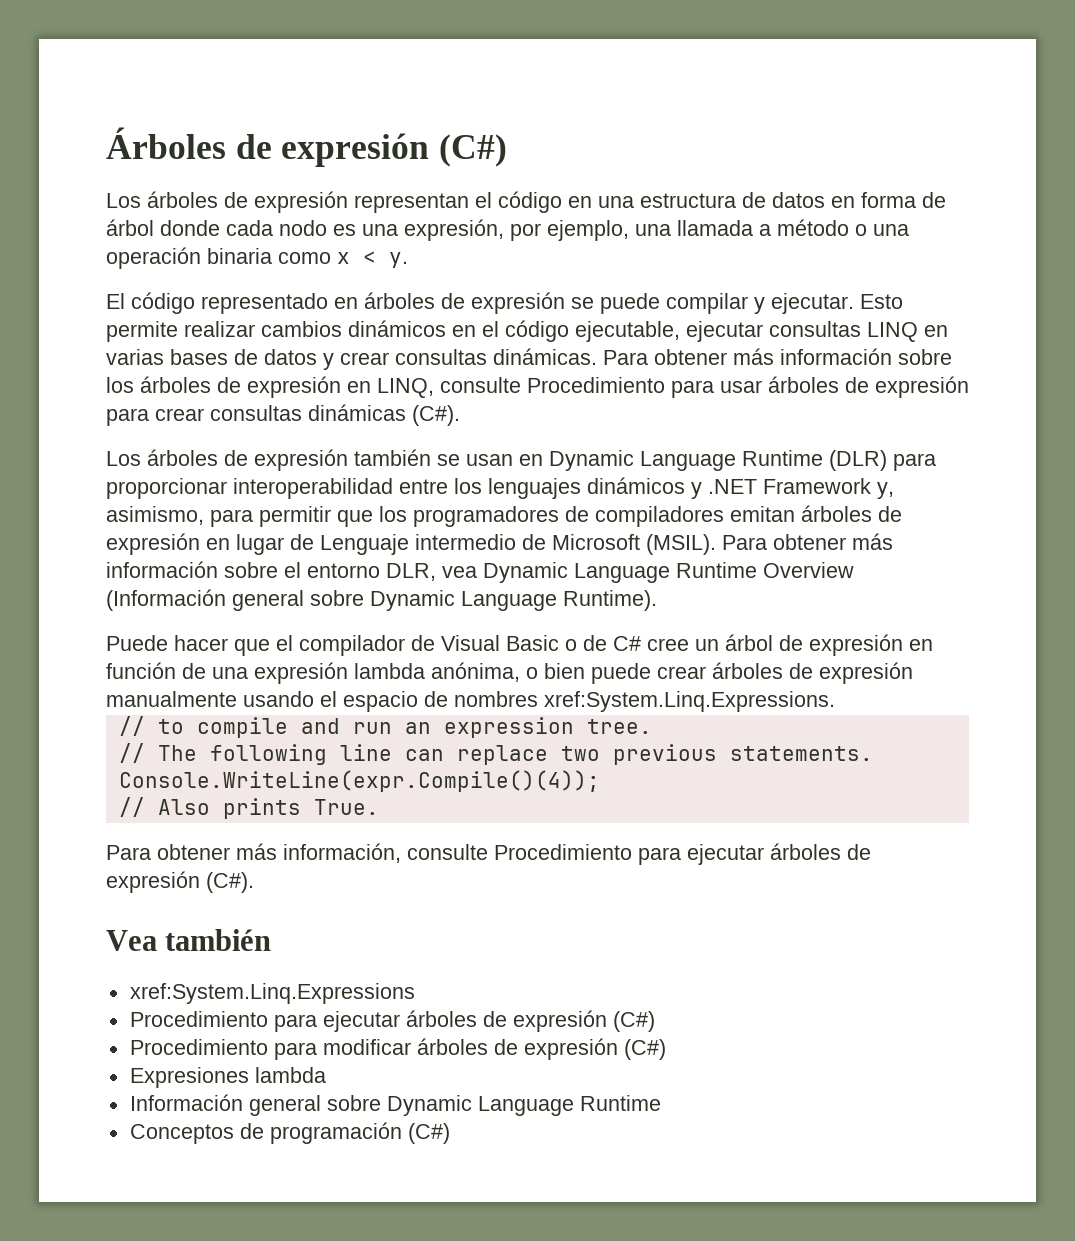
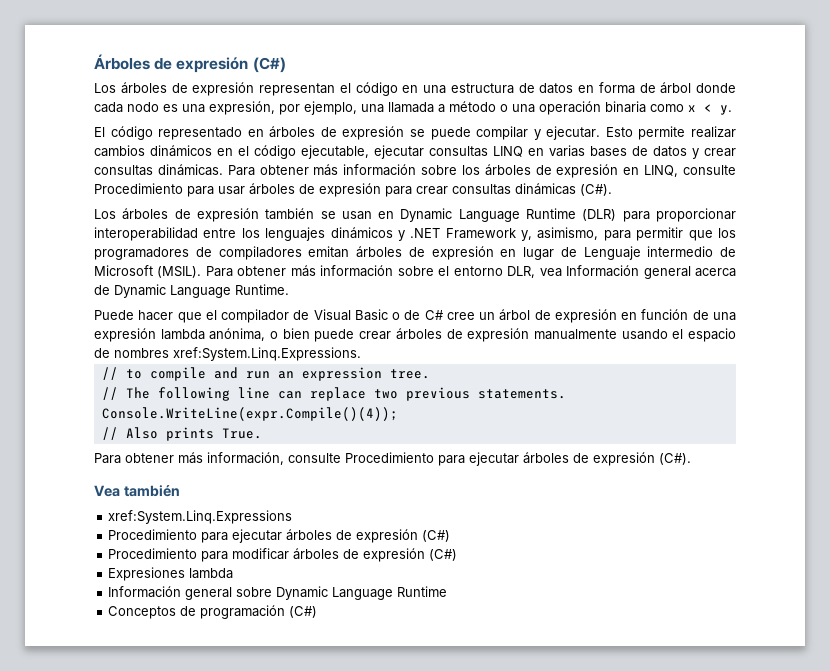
- Para obtener más información sobre el entorno DLR, vea Dynamic Language Runtime Overview (Información general sobre Dynamic Language Runtime).
+ Para obtener más información sobre el entorno DLR, vea Información general acerca de Dynamic Language Runtime.

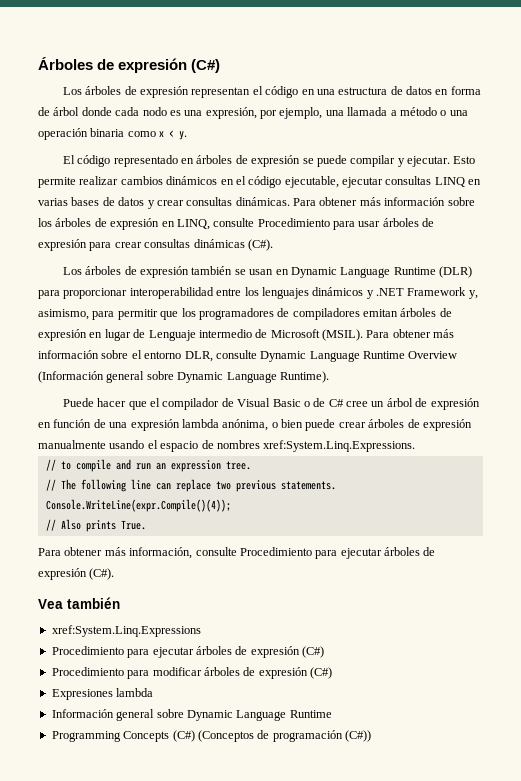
- Para obtener más información sobre el entorno DLR, vea Información general acerca de Dynamic Language Runtime.
+ Para obtener más información sobre el entorno DLR, consulte Dynamic Language Runtime Overview (Información general sobre Dynamic Language Runtime).
- Conceptos de programación (C#)
+ Programming Concepts (C#) (Conceptos de programación (C#))

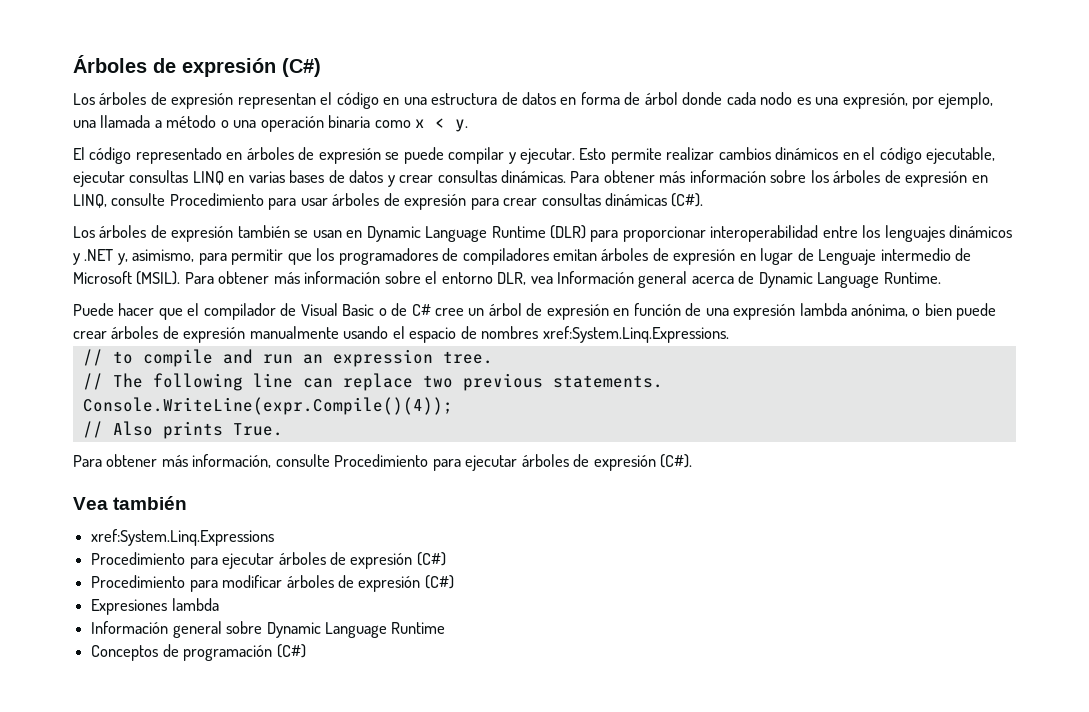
- Los árboles de expresión también se usan en Dynamic Language Runtime (DLR) para proporcionar interoperabilidad entre los lenguajes dinámicos y .NET Framework y, asimismo, para permitir que los programadores de compiladores emitan árboles de expresión en lugar de Lenguaje intermedio de Microsoft (MSIL).
+ Los árboles de expresión también se usan en Dynamic Language Runtime (DLR) para proporcionar interoperabilidad entre los lenguajes dinámicos y .NET y, asimismo, para permitir que los programadores de compiladores emitan árboles de expresión en lugar de Lenguaje intermedio de Microsoft (MSIL).
- Para obtener más información sobre el entorno DLR, consulte Dynamic Language Runtime Overview (Información general sobre Dynamic Language Runtime).
+ Para obtener más información sobre el entorno DLR, vea Información general acerca de Dynamic Language Runtime.
- Programming Concepts (C#) (Conceptos de programación (C#))
+ Conceptos de programación (C#)

